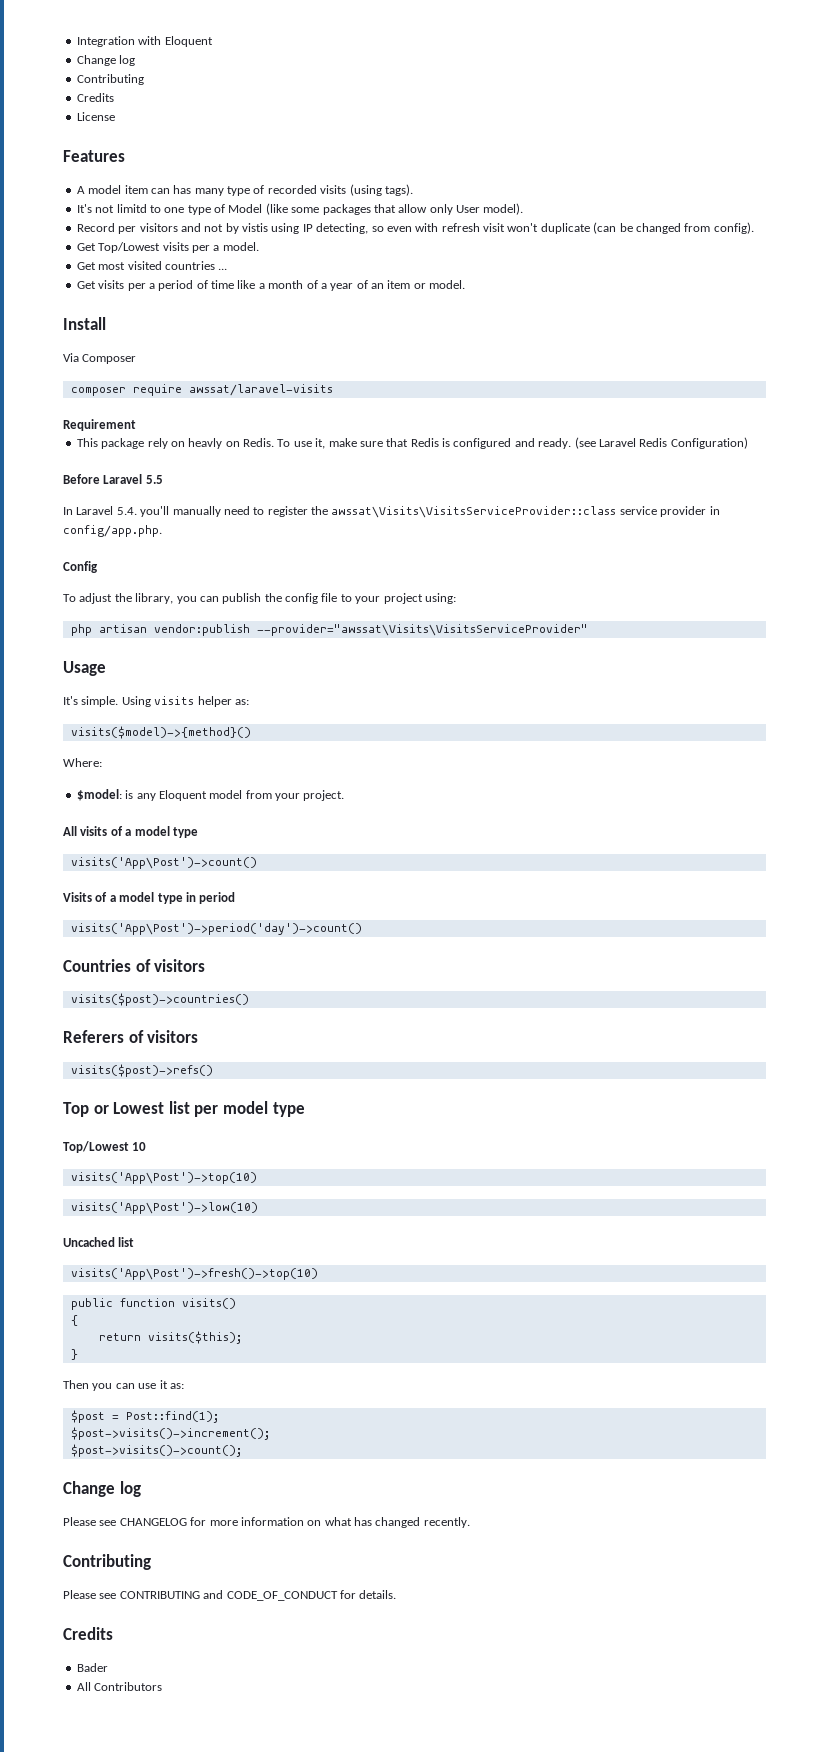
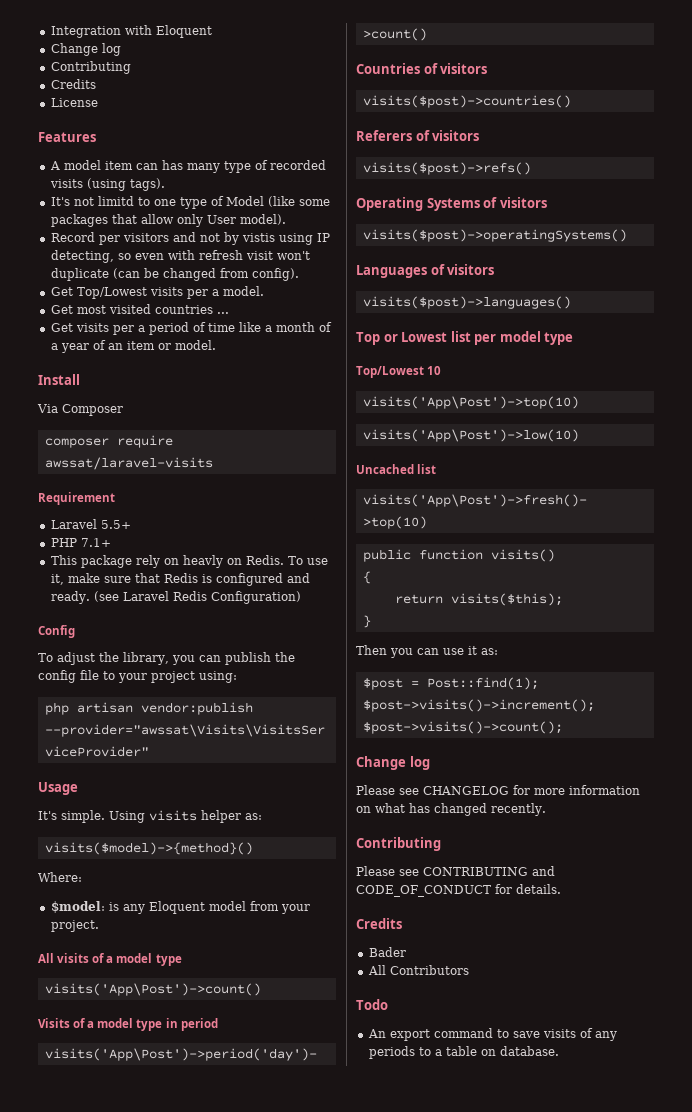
+ Laravel 5.5+
+ PHP 7.1+
- Before Laravel 5.5
- In Laravel 5.4. you'll manually need to register the awssat\Visits\VisitsServiceProvider::class service provider in config/app.php.
+ Operating Systems of visitors
+ visits($post)->operatingSystems()
+ Languages of visitors
+ visits($post)->languages()
+ Todo
+ An export command to save visits of any periods to a table on database.

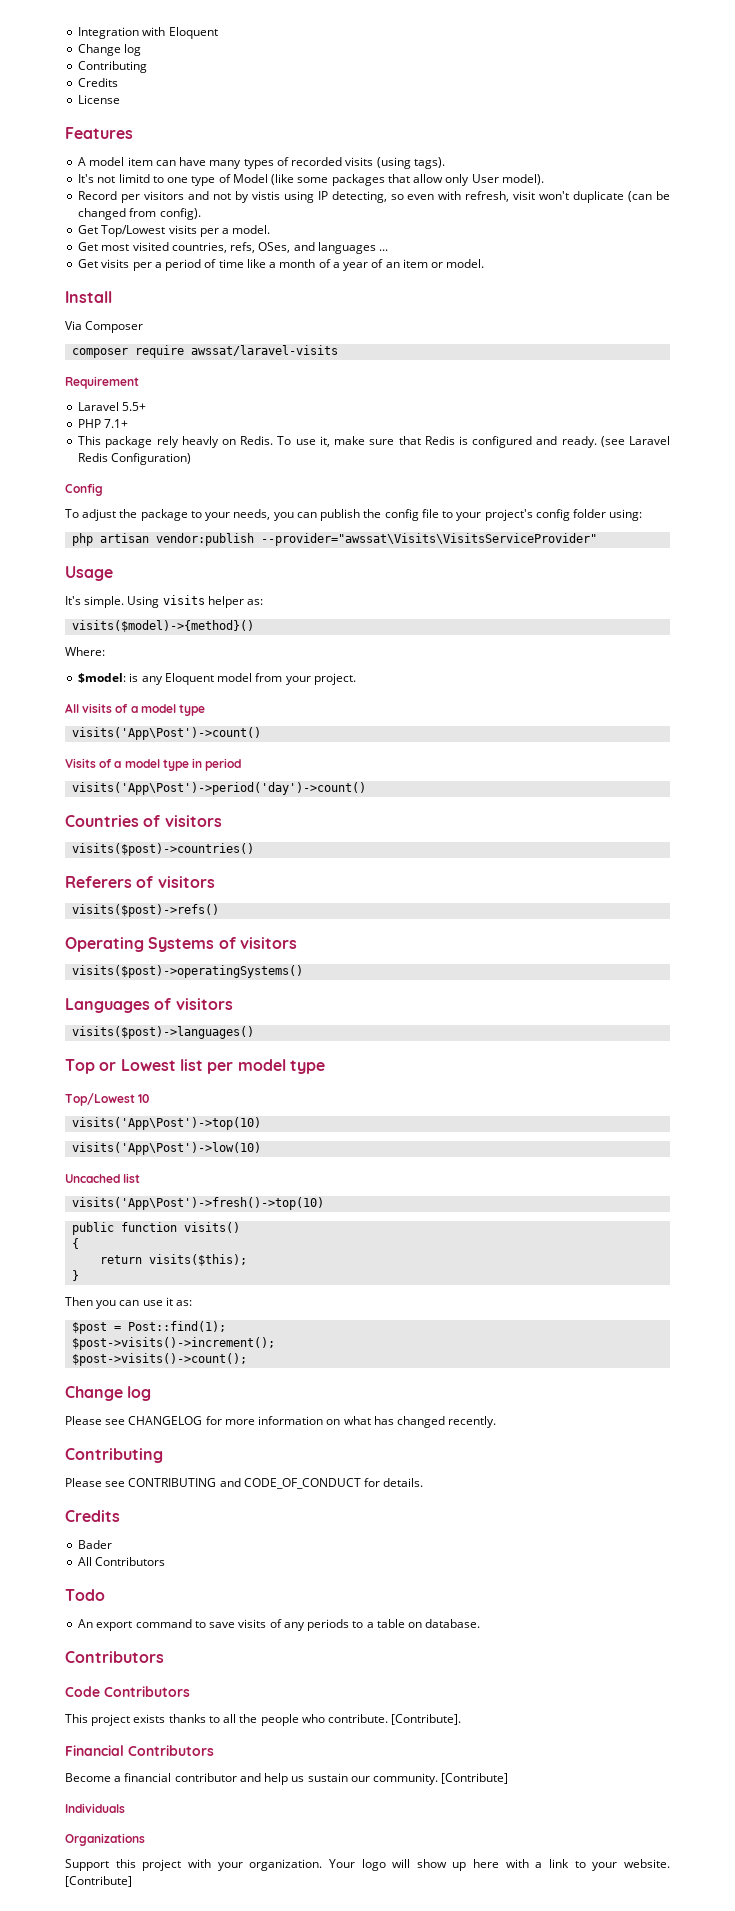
- A model item can has many type of recorded visits (using tags).
+ A model item can have many types of recorded visits (using tags).
- Record per visitors and not by vistis using IP detecting, so even with refresh visit won't duplicate (can be changed from config).
+ Record per visitors and not by vistis using IP detecting, so even with refresh, visit won't duplicate (can be changed from config).
- Get most visited countries ...
+ Get most visited countries, refs, OSes, and languages ...
- This package rely on heavly on Redis.
+ This package rely heavly on Redis.
- To adjust the library, you can publish the config file to your project using:
+ To adjust the package to your needs, you can publish the config file to your project's config folder using:
  An export command to save visits of any periods to a table on database.
+ Contributors
+ Code Contributors
+ This project exists thanks to all the people who contribute. [Contribute].
+ Financial Contributors
+ Become a financial contributor and help us sustain our community. [Contribute]
+ Individuals
+ Organizations
+ Support this project with your organization. Your logo will show up here with a link to your website. [Contribute]

